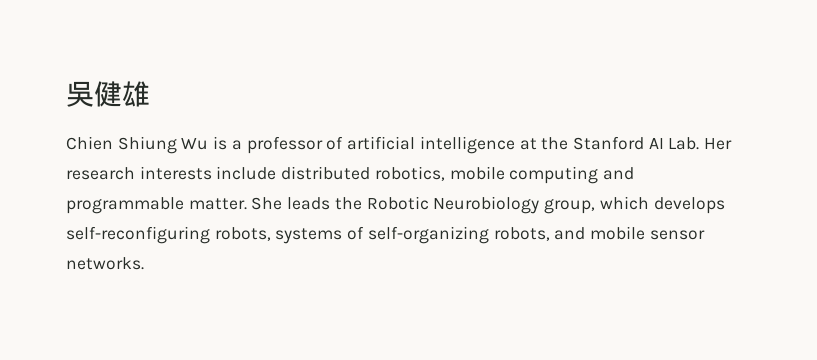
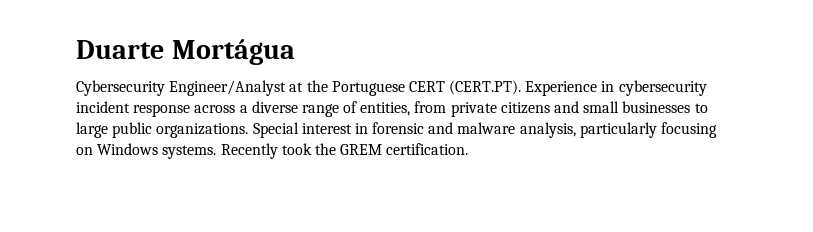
- 吳健雄
- Chien Shiung Wu is a professor of artificial intelligence at the Stanford AI Lab. Her research interests include distributed robotics, mobile computing and programmable matter. She leads the Robotic Neurobiology group, which develops self-reconfiguring robots, systems of self-organizing robots, and mobile sensor networks.
+ Duarte Mortágua
+ Cybersecurity Engineer/Analyst at the Portuguese CERT (CERT.PT). Experience in cybersecurity incident response across a diverse range of entities, from private citizens and small businesses to large public organizations. Special interest in forensic and malware analysis, particularly focusing on Windows systems. Recently took the GREM certification.

